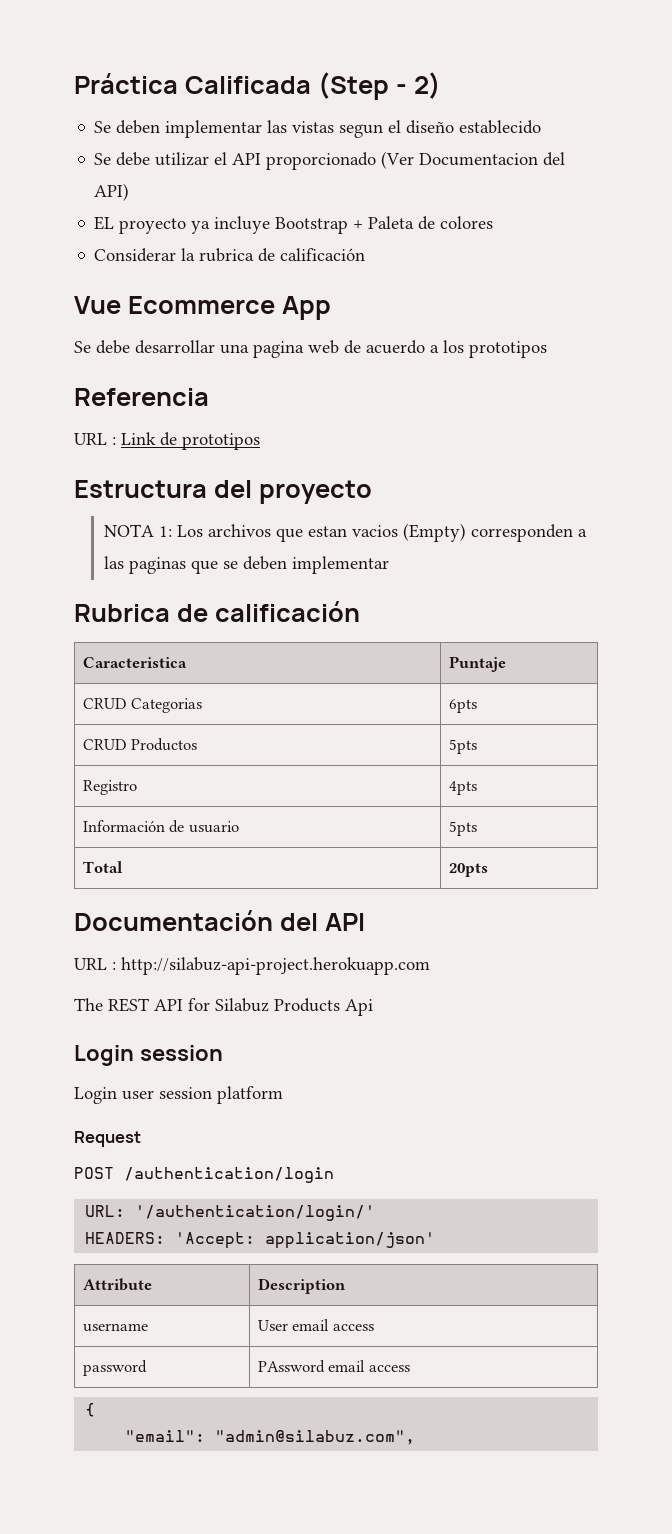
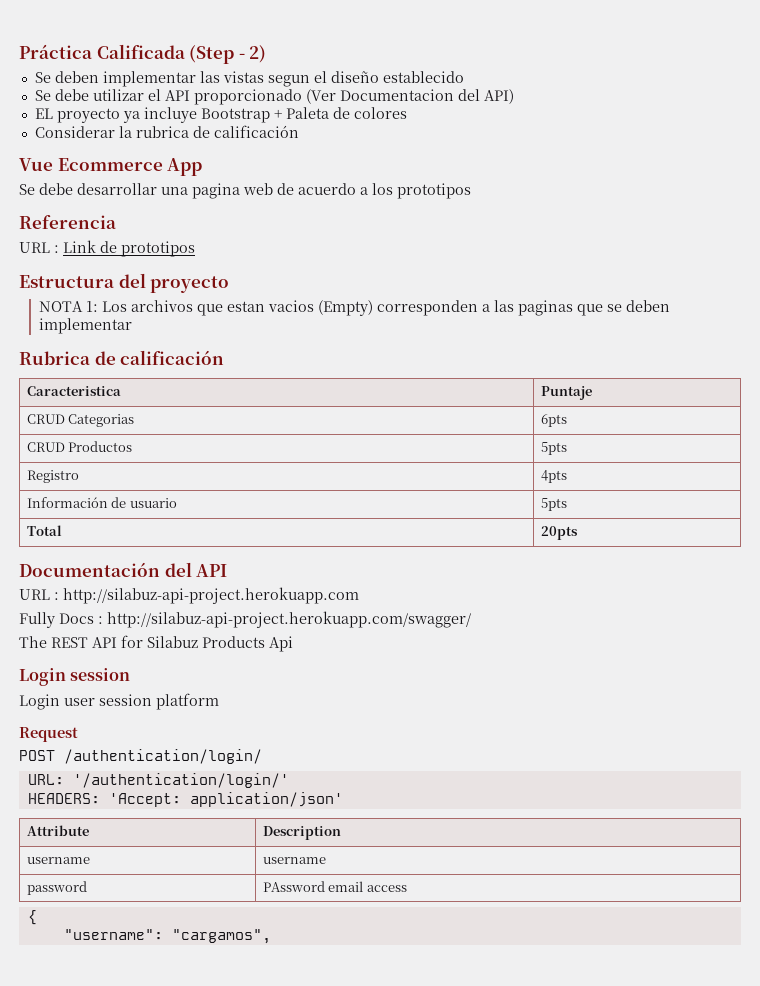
+ Fully Docs : http://silabuz-api-project.herokuapp.com/swagger/
- POST /authentication/login
+ POST /authentication/login/
- username | User email access
+ username | username
- "email": "admin@silabuz.com",
+ "username": "cargamos",

